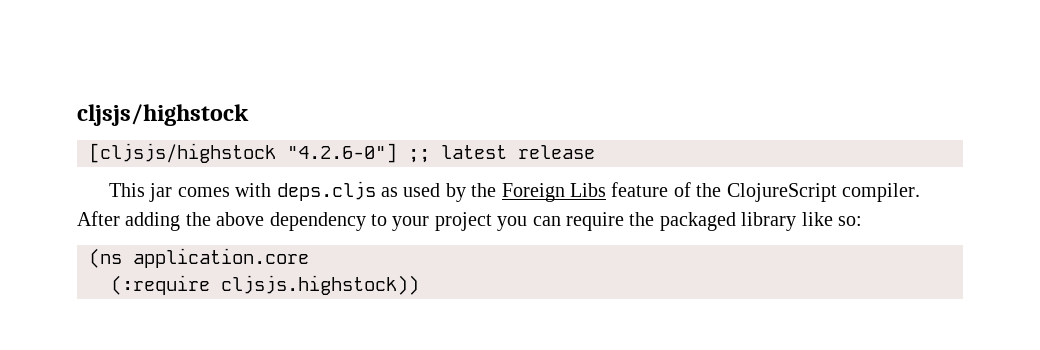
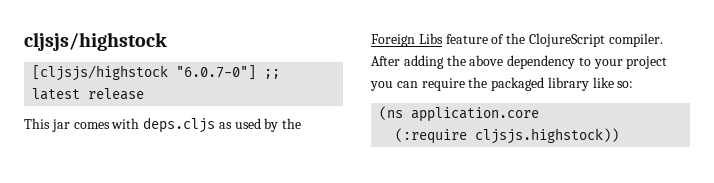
- [cljsjs/highstock "4.2.6-0"] ;; latest release
+ [cljsjs/highstock "6.0.7-0"] ;; latest release

